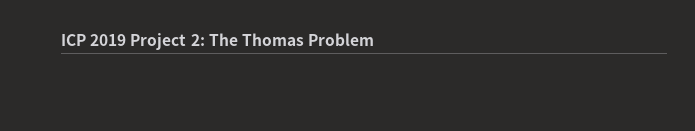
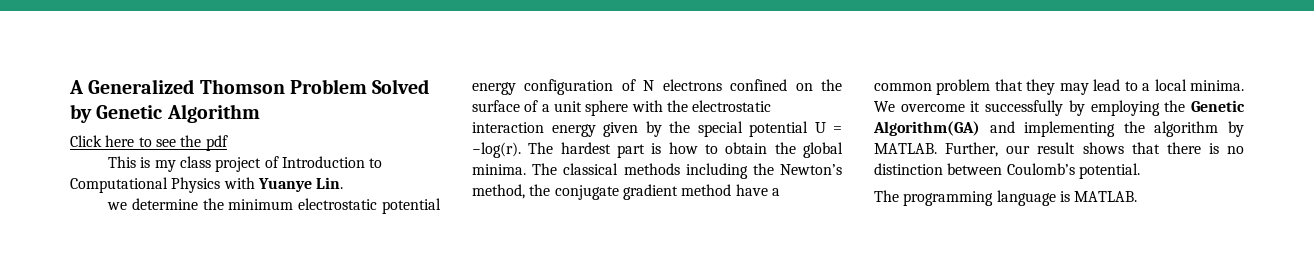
- ICP 2019 Project 2: The Thomas Problem
+ A Generalized Thomson Problem Solved by Genetic Algorithm
+ Click here to see the pdf
+ This is my class project of Introduction to Computational Physics with Yuanye Lin.
+ we determine the minimum electrostatic potential energy configuration of N electrons confined on the surface of a unit sphere with the electrostatic interaction energy given by the special potential U = −log(r). The hardest part is how to obtain the global minima. The classical methods including the Newton’s method, the conjugate gradient method have a common problem that they may lead to a local minima. We overcome it successfully by employing the Genetic Algorithm(GA) and implementing the algorithm by MATLAB. Further, our result shows that there is no distinction between Coulomb’s potential.
+ The programming language is MATLAB.

